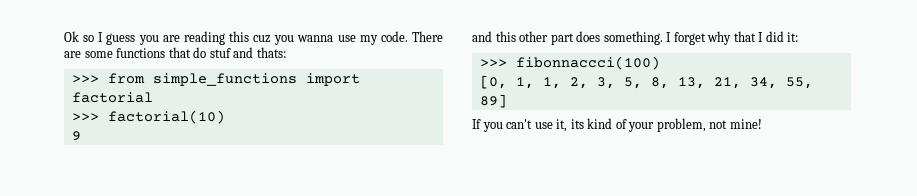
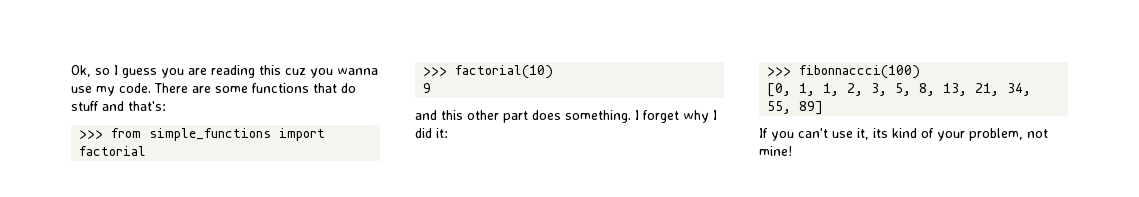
- Ok so I guess you are reading this cuz you wanna use my code.
+ Ok, so I guess you are reading this cuz you wanna use my code.
- There are some functions that do stuf and thats:
+ There are some functions that do stuff and that's:
- I forget why that I did it:
+ I forget why I did it:

